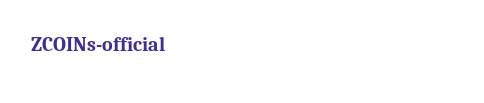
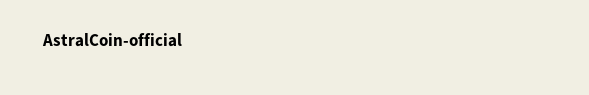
- ZCOINs-official
+ AstralCoin-official

